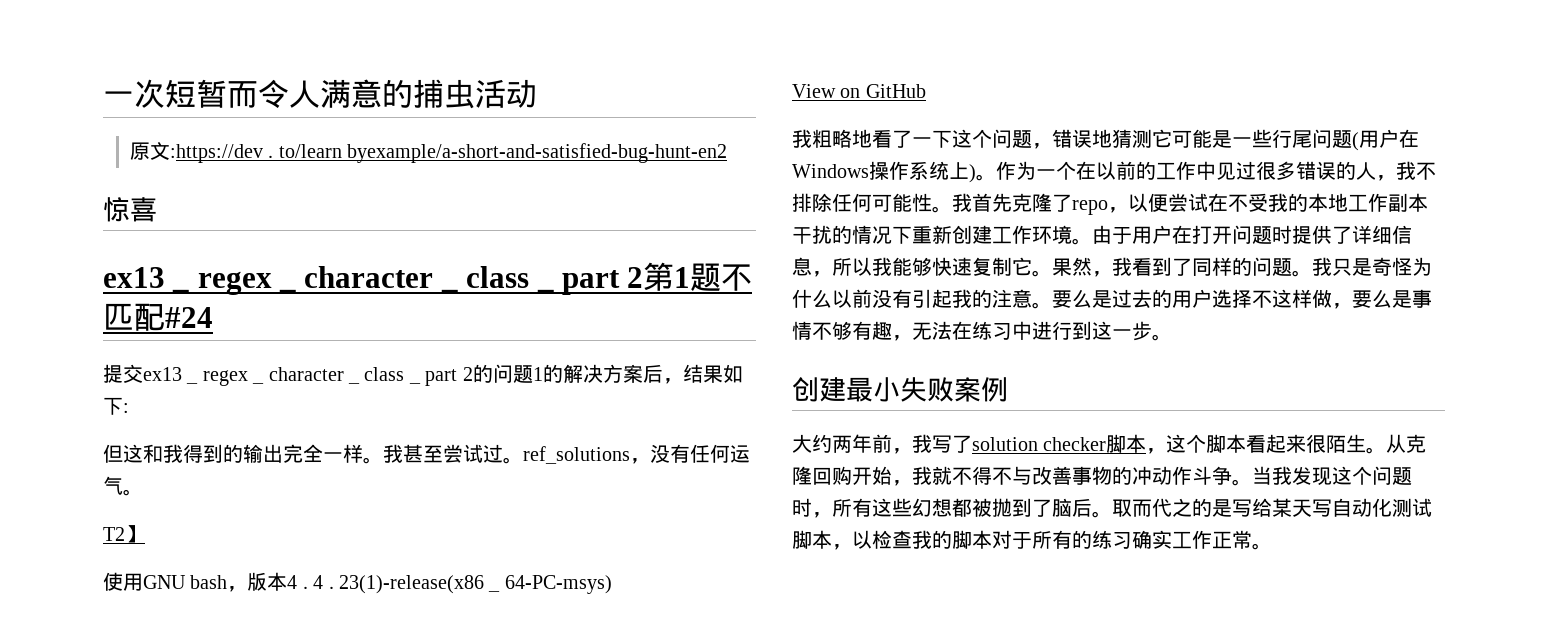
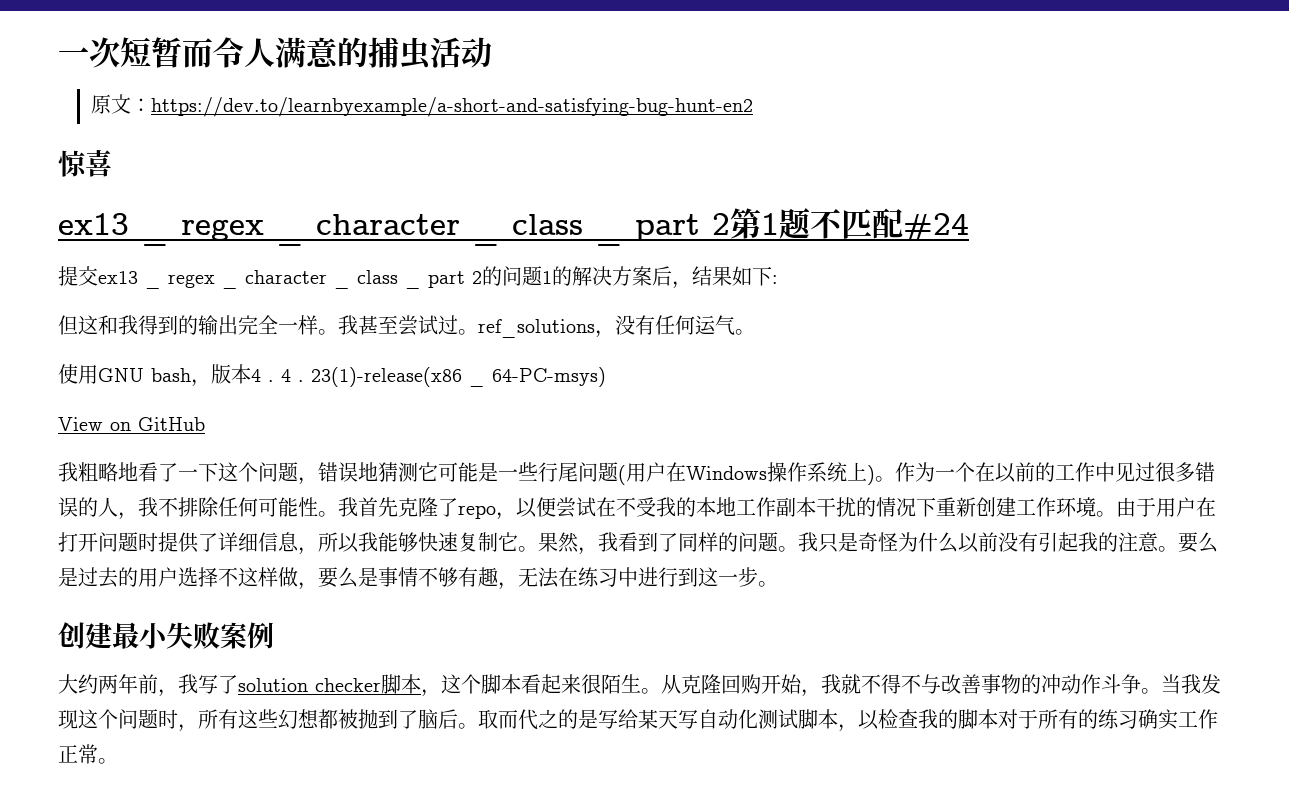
- 原文:https://dev . to/learn byexample/a-short-and-satisfied-bug-hunt-en2
+ 原文：https://dev.to/learnbyexample/a-short-and-satisfying-bug-hunt-en2
- T2】

